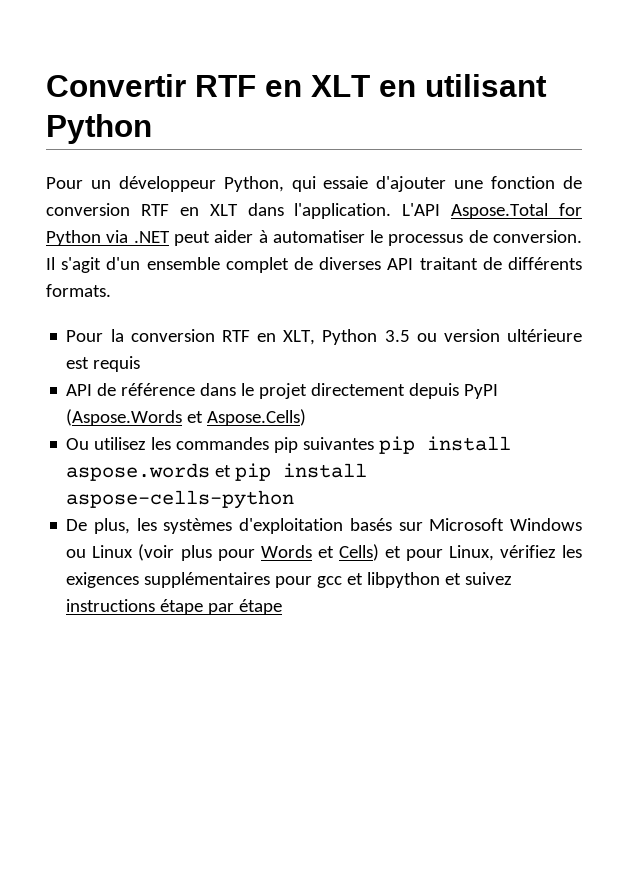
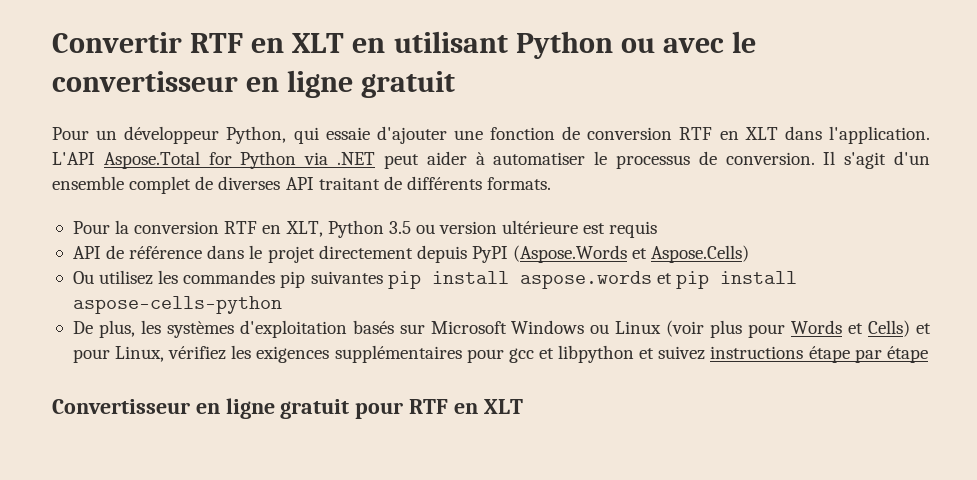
- Convertir RTF en XLT en utilisant Python
+ Convertir RTF en XLT en utilisant Python ou avec le convertisseur en ligne gratuit
+ Convertisseur en ligne gratuit pour RTF en XLT

